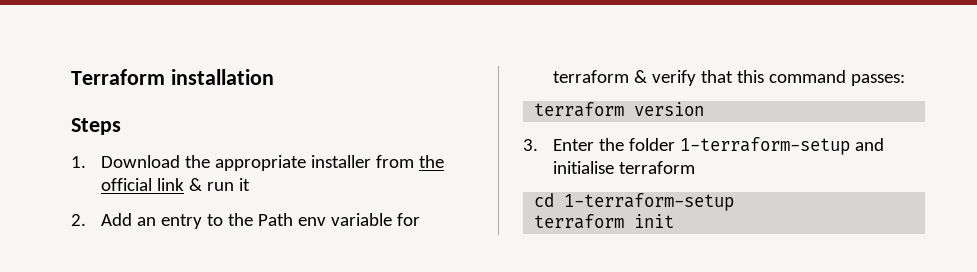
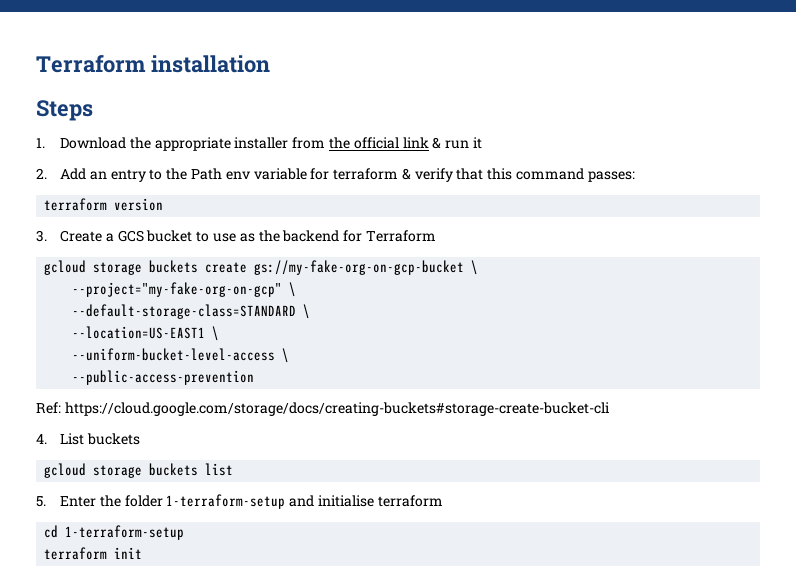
- 3. Enter the folder 1-terraform-setup and initialise terraform
+ 3. Create a GCS bucket to use as the backend for Terraform
+ gcloud storage buckets create gs://my-fake-org-on-gcp-bucket \
+ --project="my-fake-org-on-gcp" \
+ --default-storage-class=STANDARD \
+ --location=US-EAST1 \
+ --uniform-bucket-level-access \
+ --public-access-prevention
+ Ref: https://cloud.google.com/storage/docs/creating-buckets#storage-create-bucket-cli
+ 4. List buckets
+ gcloud storage buckets list
+ 5. Enter the folder 1-terraform-setup and initialise terraform

